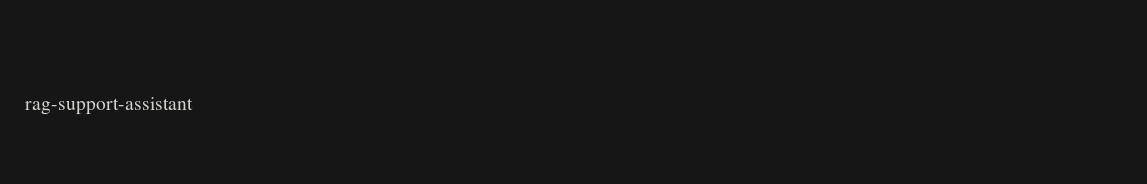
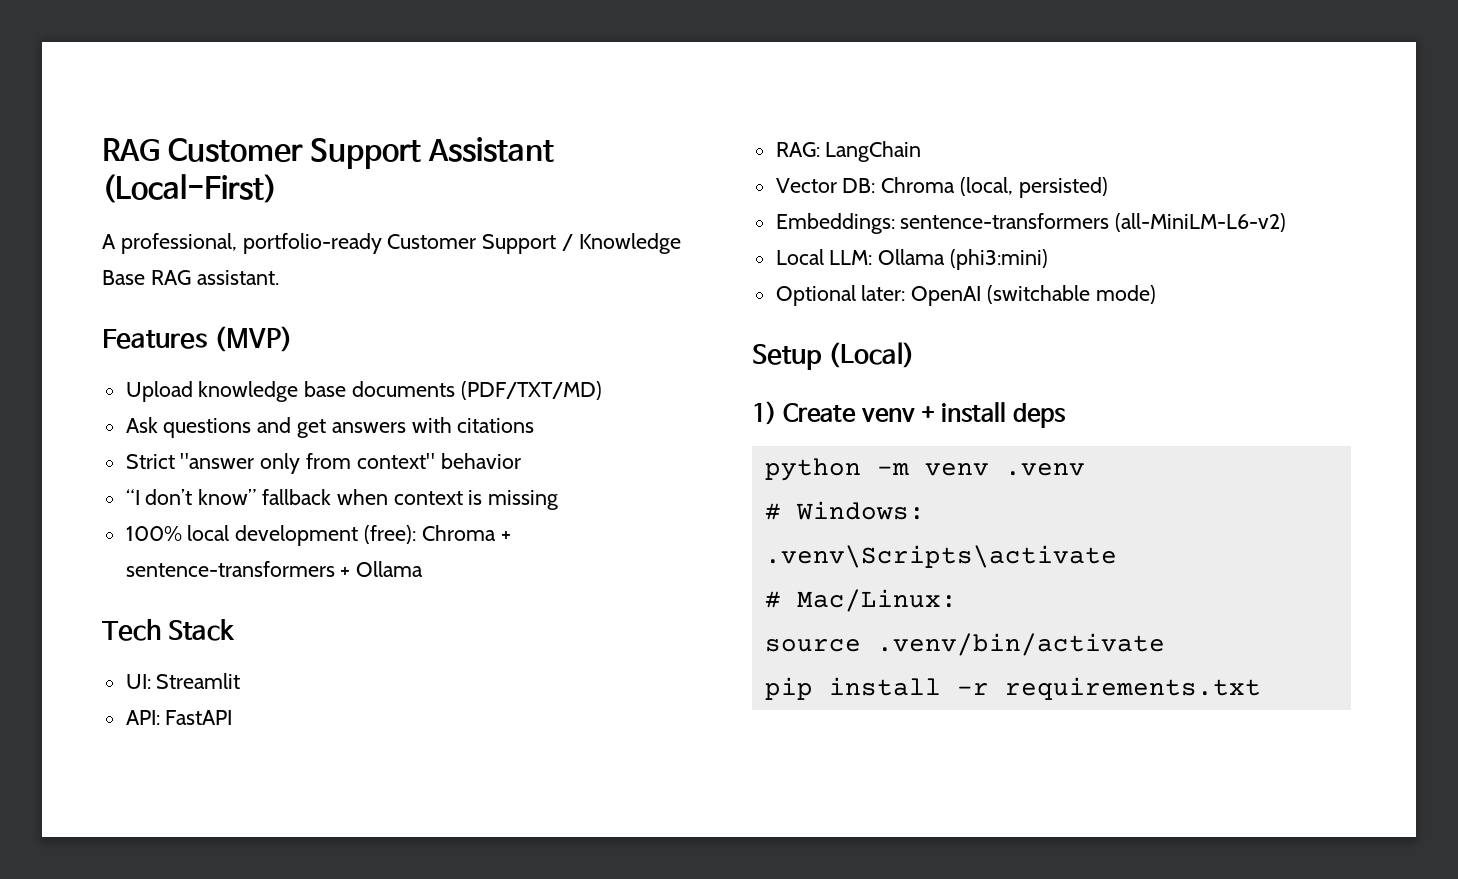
- rag-support-assistant
+ RAG Customer Support Assistant (Local-First)
+ A professional, portfolio-ready Customer Support / Knowledge Base RAG assistant.
+ Features (MVP)
+ Upload knowledge base documents (PDF/TXT/MD)
+ Ask questions and get answers with citations
+ Strict "answer only from context" behavior
+ “I don’t know” fallback when context is missing
+ 100% local development (free): Chroma + sentence-transformers + Ollama
+ Tech Stack
+ UI: Streamlit
+ API: FastAPI
+ RAG: LangChain
+ Vector DB: Chroma (local, persisted)
+ Embeddings: sentence-transformers (all-MiniLM-L6-v2)
+ Local LLM: Ollama (phi3:mini)
+ Optional later: OpenAI (switchable mode)
+ Setup (Local)
+ 1) Create venv + install deps
+ python -m venv .venv
+ # Windows:
+ .venv\Scripts\activate
+ # Mac/Linux:
+ source .venv/bin/activate
+ pip install -r requirements.txt

